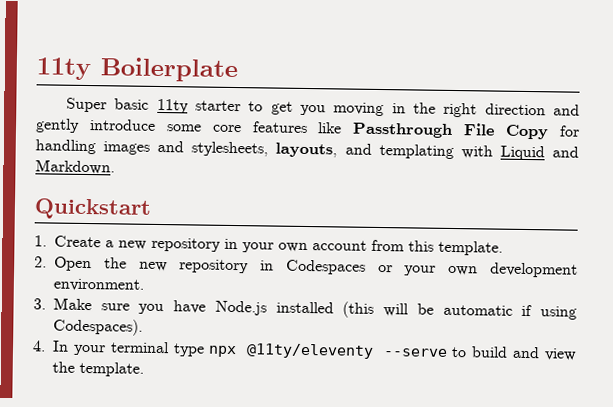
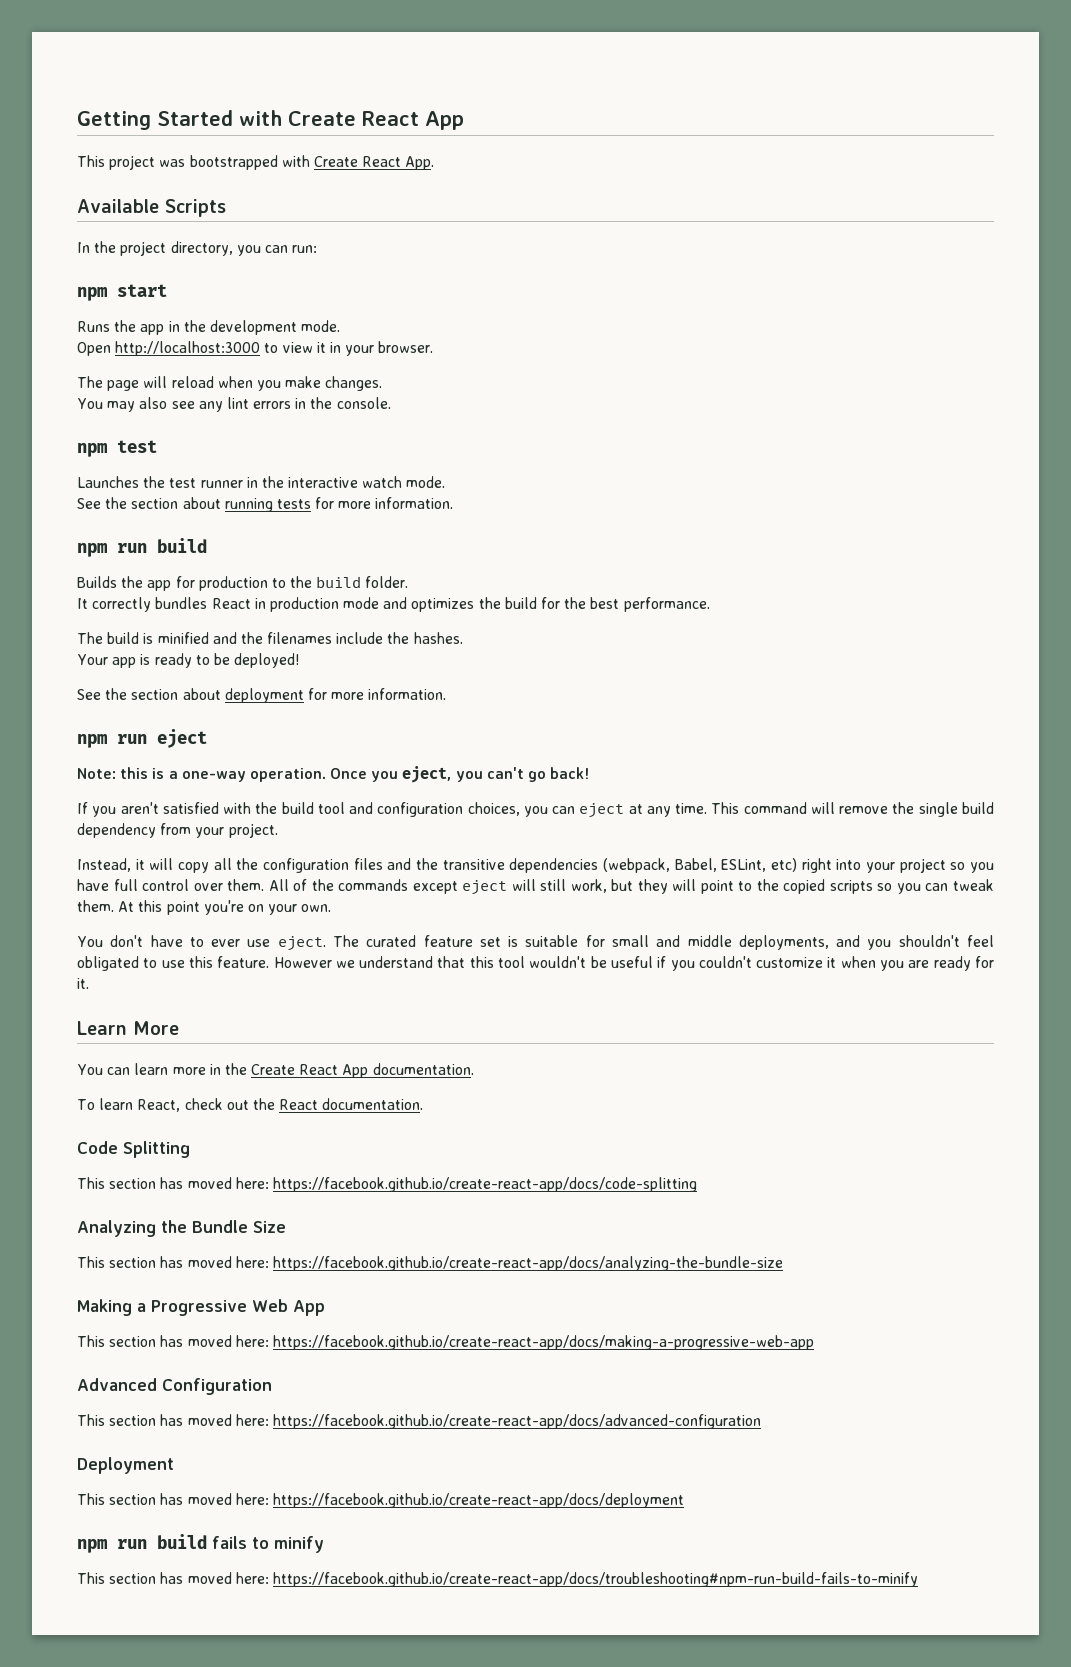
- 11ty Boilerplate
- Super basic 11ty starter to get you moving in the right direction and gently introduce some core features like Passthrough File Copy for handling images and stylesheets, layouts, and templating with Liquid and Markdown.
- Quickstart
- 1. Create a new repository in your own account from this template.
- 2. Open the new repository in Codespaces or your own development environment.
- 3. Make sure you have Node.js installed (this will be automatic if using Codespaces).
- 4. In your terminal type npx @11ty/eleventy --serve to build and view the template.
+ Getting Started with Create React App
+ This project was bootstrapped with Create React App.
+ Available Scripts
+ In the project directory, you can run:
+ npm start
+ Runs the app in the development mode.
+ Open http://localhost:3000 to view it in your browser.
+ The page will reload when you make changes.
+ You may also see any lint errors in the console.
+ npm test
+ Launches the test runner in the interactive watch mode.
+ See the section about running tests for more information.
+ npm run build
+ Builds the app for production to the build folder.
+ It correctly bundles React in production mode and optimizes the build for the best performance.
+ The build is minified and the filenames include the hashes.
+ Your app is ready to be deployed!
+ See the section about deployment for more information.
+ npm run eject
+ Note: this is a one-way operation. Once you eject, you can't go back!
+ If you aren't satisfied with the build tool and configuration choices, you can eject at any time. This command will remove the single build dependency from your project.
+ Instead, it will copy all the configuration files and the transitive dependencies (webpack, Babel, ESLint, etc) right into your project so you have full control over them. All of the commands except eject will still work, but they will point to the copied scripts so you can tweak them. At this point you're on your own.
+ You don't have to ever use eject. The curated feature set is suitable for small and middle deployments, and you shouldn't feel obligated to use this feature. However we understand that this tool wouldn't be useful if you couldn't customize it when you are ready for it.
+ Learn More
+ You can learn more in the Create React App documentation.
+ To learn React, check out the React documentation.
+ Code Splitting
+ This section has moved here: https://facebook.github.io/create-react-app/docs/code-splitting
+ Analyzing the Bundle Size
+ This section has moved here: https://facebook.github.io/create-react-app/docs/analyzing-the-bundle-size
+ Making a Progressive Web App
+ This section has moved here: https://facebook.github.io/create-react-app/docs/making-a-progressive-web-app
+ Advanced Configuration
+ This section has moved here: https://facebook.github.io/create-react-app/docs/advanced-configuration
+ Deployment
+ This section has moved here: https://facebook.github.io/create-react-app/docs/deployment
+ npm run build fails to minify
+ This section has moved here: https://facebook.github.io/create-react-app/docs/troubleshooting#npm-run-build-fails-to-minify

